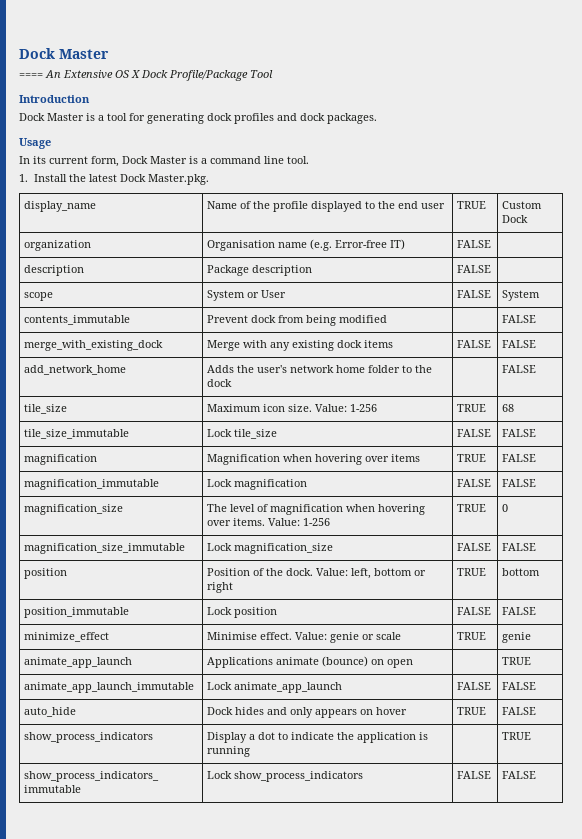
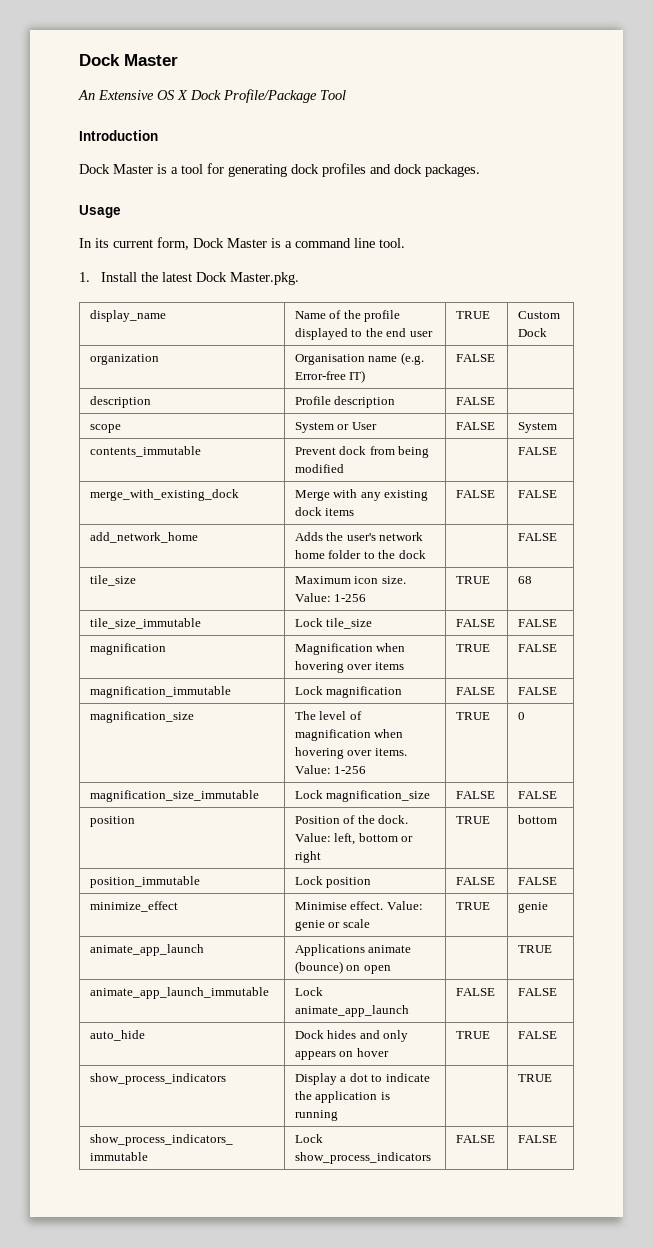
- ==== An Extensive OS X Dock Profile/Package Tool
+ An Extensive OS X Dock Profile/Package Tool
- description | Package description | FALSE |
+ description | Profile description | FALSE |

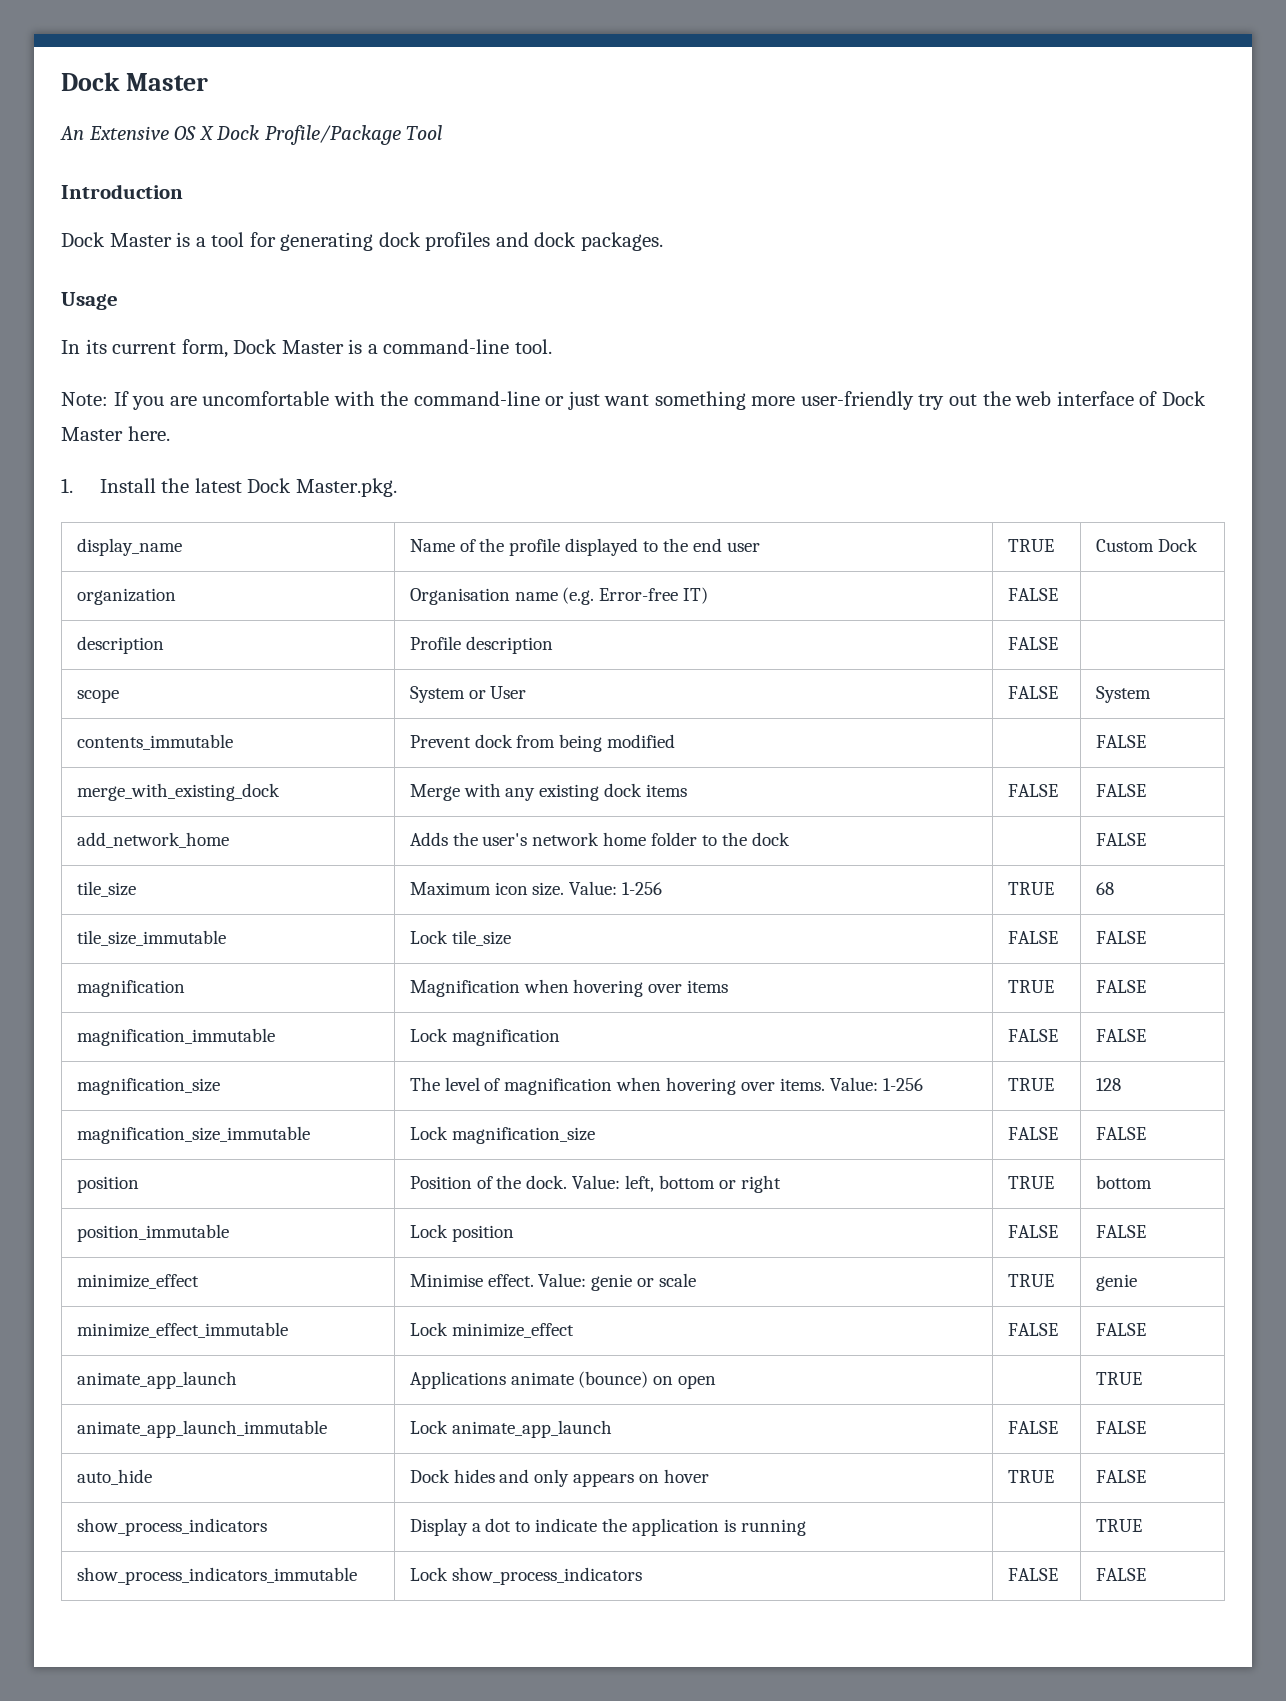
- In its current form, Dock Master is a command line tool.
+ In its current form, Dock Master is a command-line tool.
+ Note: If you are uncomfortable with the command-line or just want something more user-friendly try out the web interface of Dock Master here.
- magnification_size | The level of magnification when hovering over items. Value: 1-256 | TRUE | 0
+ magnification_size | The level of magnification when hovering over items. Value: 1-256 | TRUE | 128
+ minimize_effect_immutable | Lock minimize_effect | FALSE | FALSE

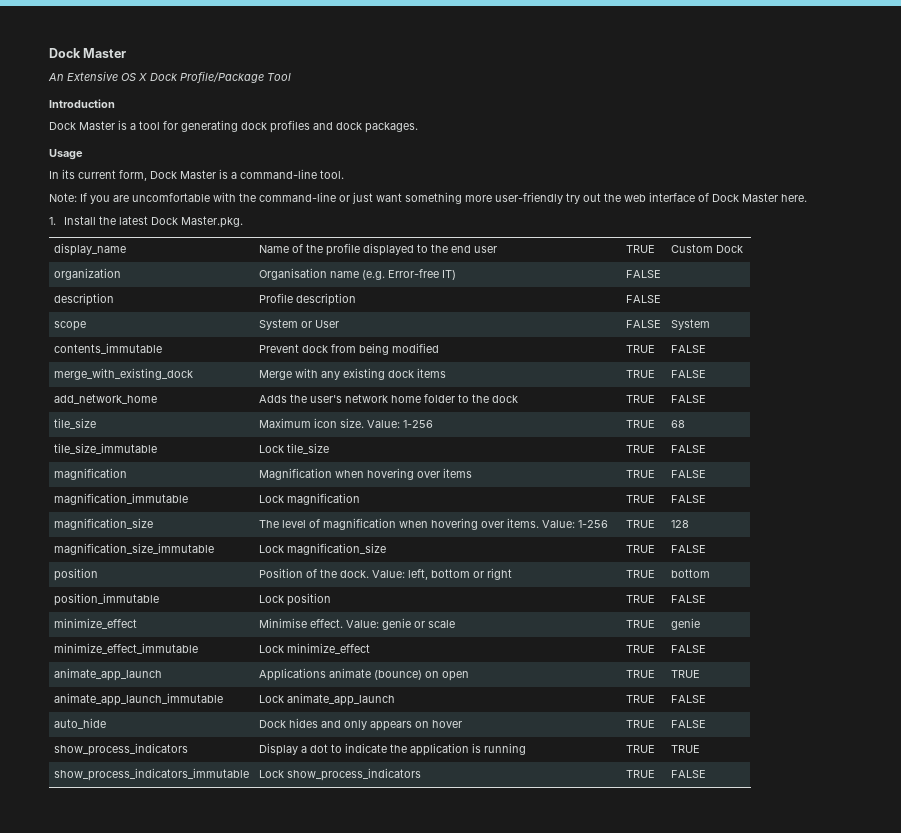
- contents_immutable | Prevent dock from being modified | | FALSE
+ contents_immutable | Prevent dock from being modified | TRUE | FALSE
- merge_with_existing_dock | Merge with any existing dock items | FALSE | FALSE
+ merge_with_existing_dock | Merge with any existing dock items | TRUE | FALSE
- add_network_home | Adds the user's network home folder to the dock | | FALSE
+ add_network_home | Adds the user's network home folder to the dock | TRUE | FALSE
- tile_size_immutable | Lock tile_size | FALSE | FALSE
+ tile_size_immutable | Lock tile_size | TRUE | FALSE
- magnification_immutable | Lock magnification | FALSE | FALSE
+ magnification_immutable | Lock magnification | TRUE | FALSE
- magnification_size_immutable | Lock magnification_size | FALSE | FALSE
+ magnification_size_immutable | Lock magnification_size | TRUE | FALSE
- position_immutable | Lock position | FALSE | FALSE
+ position_immutable | Lock position | TRUE | FALSE
- minimize_effect_immutable | Lock minimize_effect | FALSE | FALSE
+ minimize_effect_immutable | Lock minimize_effect | TRUE | FALSE
- animate_app_launch | Applications animate (bounce) on open | | TRUE
+ animate_app_launch | Applications animate (bounce) on open | TRUE | TRUE
- animate_app_launch_immutable | Lock animate_app_launch | FALSE | FALSE
+ animate_app_launch_immutable | Lock animate_app_launch | TRUE | FALSE
- show_process_indicators | Display a dot to indicate the application is running | | TRUE
+ show_process_indicators | Display a dot to indicate the application is running | TRUE | TRUE
- show_process_indicators_immutable | Lock show_process_indicators | FALSE | FALSE
+ show_process_indicators_immutable | Lock show_process_indicators | TRUE | FALSE

